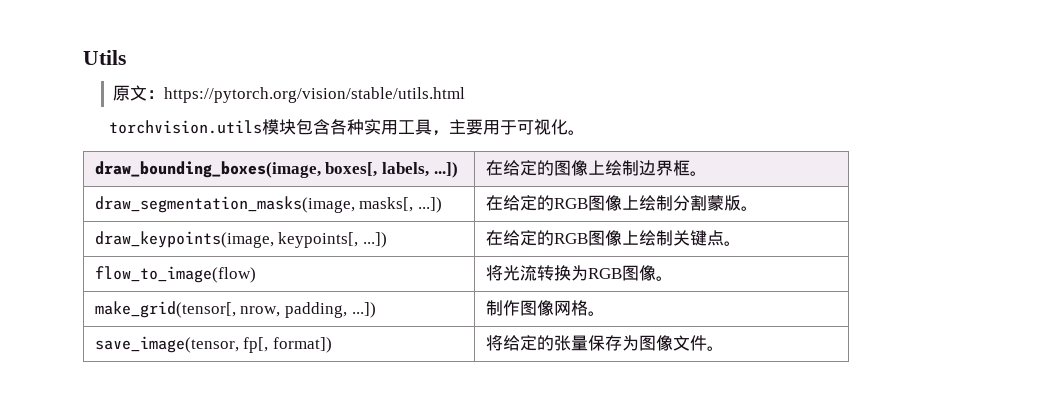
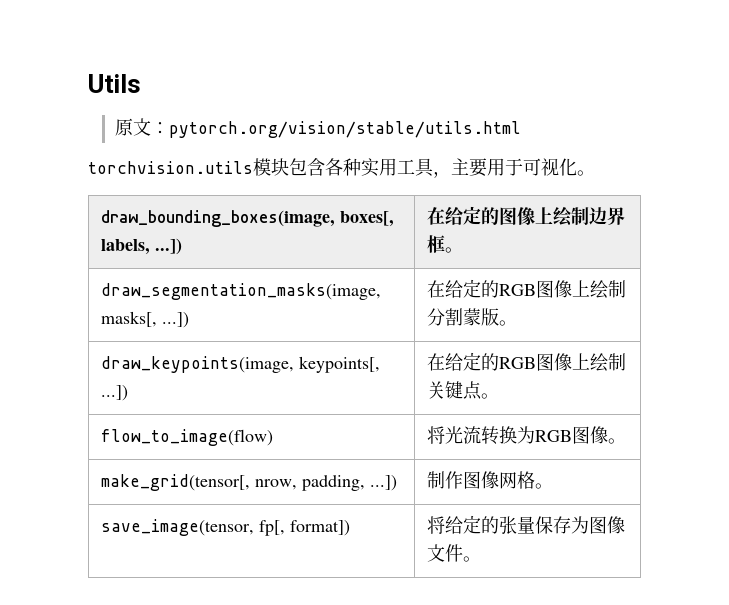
- 原文：https://pytorch.org/vision/stable/utils.html
+ 原文：pytorch.org/vision/stable/utils.html

